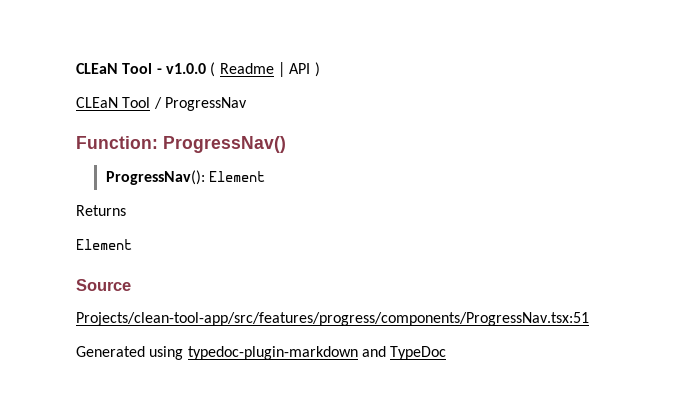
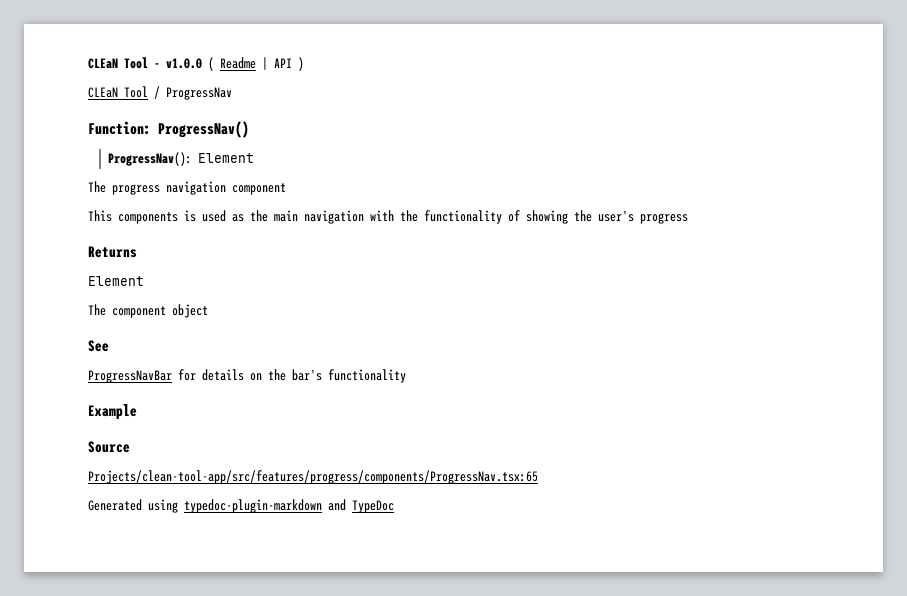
+ The progress navigation component
+ This components is used as the main navigation with the functionality of showing the user's progress
  Returns
  Element
+ The component object
+ See
+ ProgressNavBar for details on the bar's functionality
+ Example
- Projects/clean-tool-app/src/features/progress/components/ProgressNav.tsx:51
+ Projects/clean-tool-app/src/features/progress/components/ProgressNav.tsx:65

